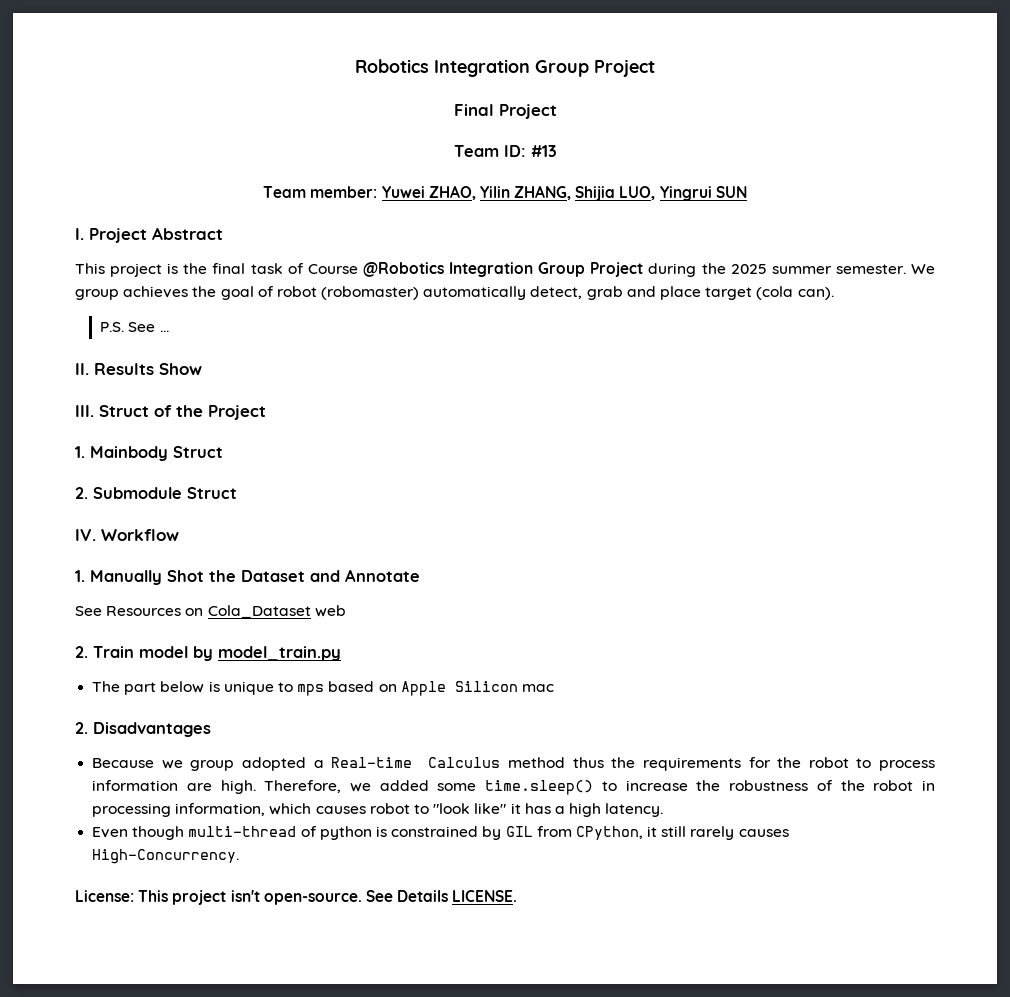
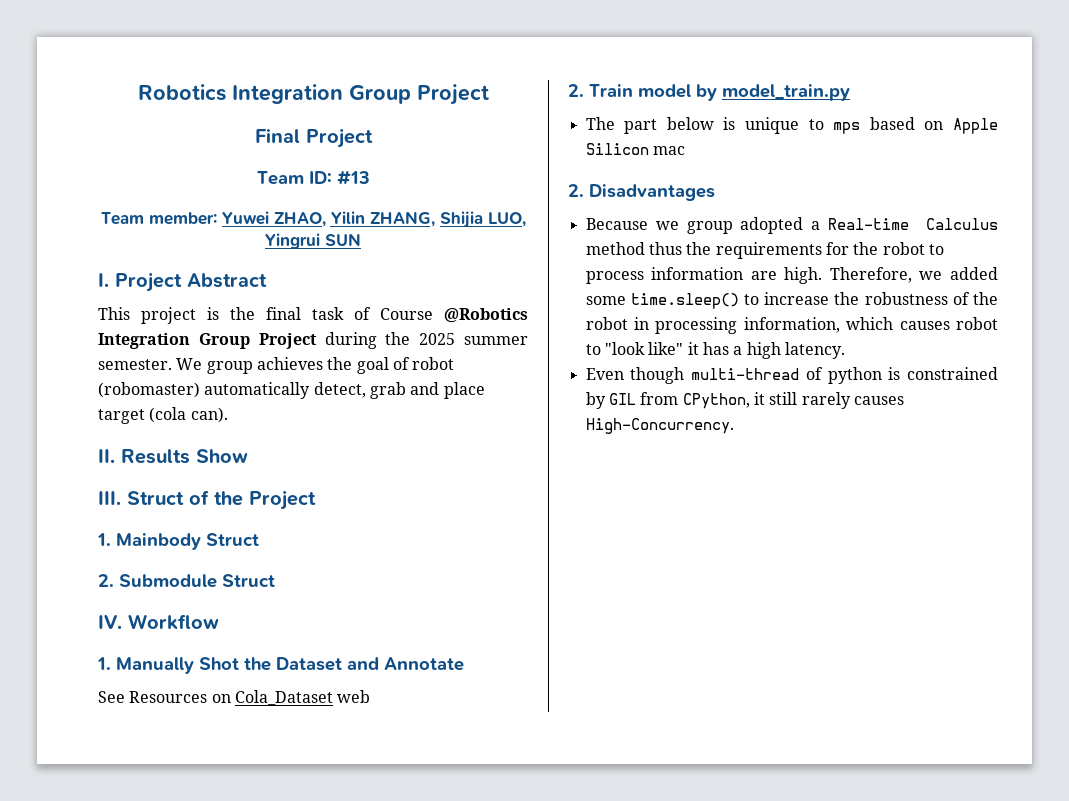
- P.S. See ...
- License: This project isn't open-source. See Details LICENSE.

